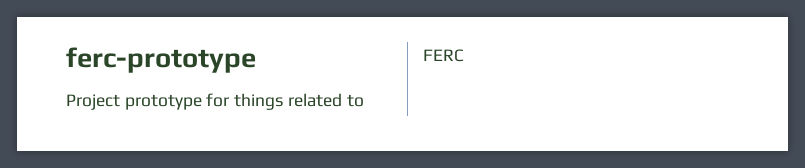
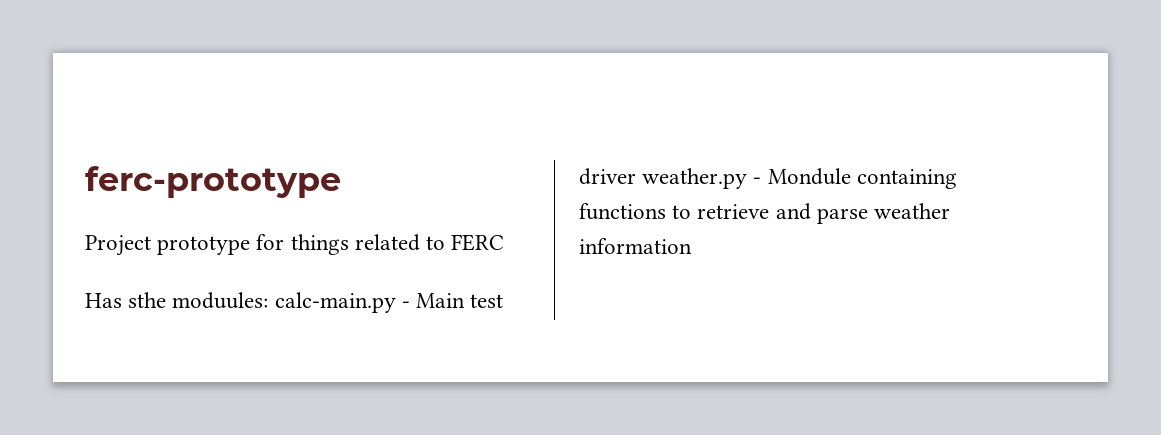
+ Has sthe moduules: calc-main.py - Main test driver weather.py - Mondule containing functions to retrieve and parse weather information

